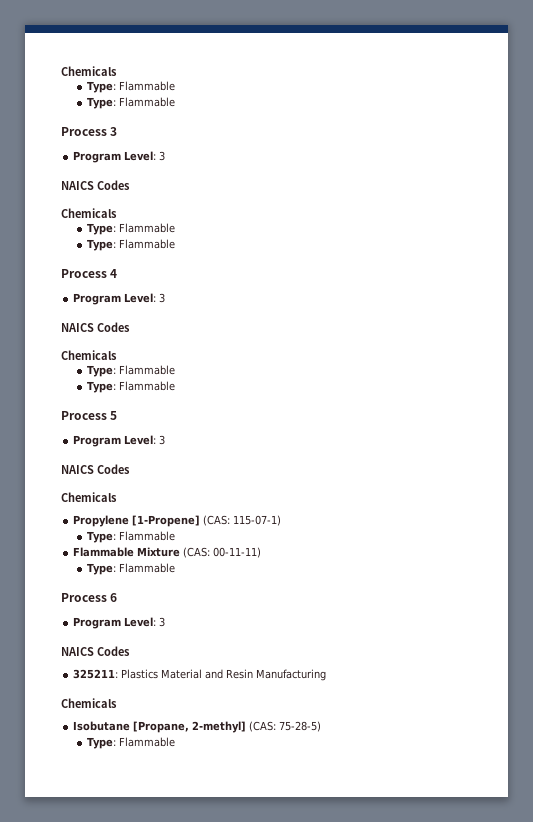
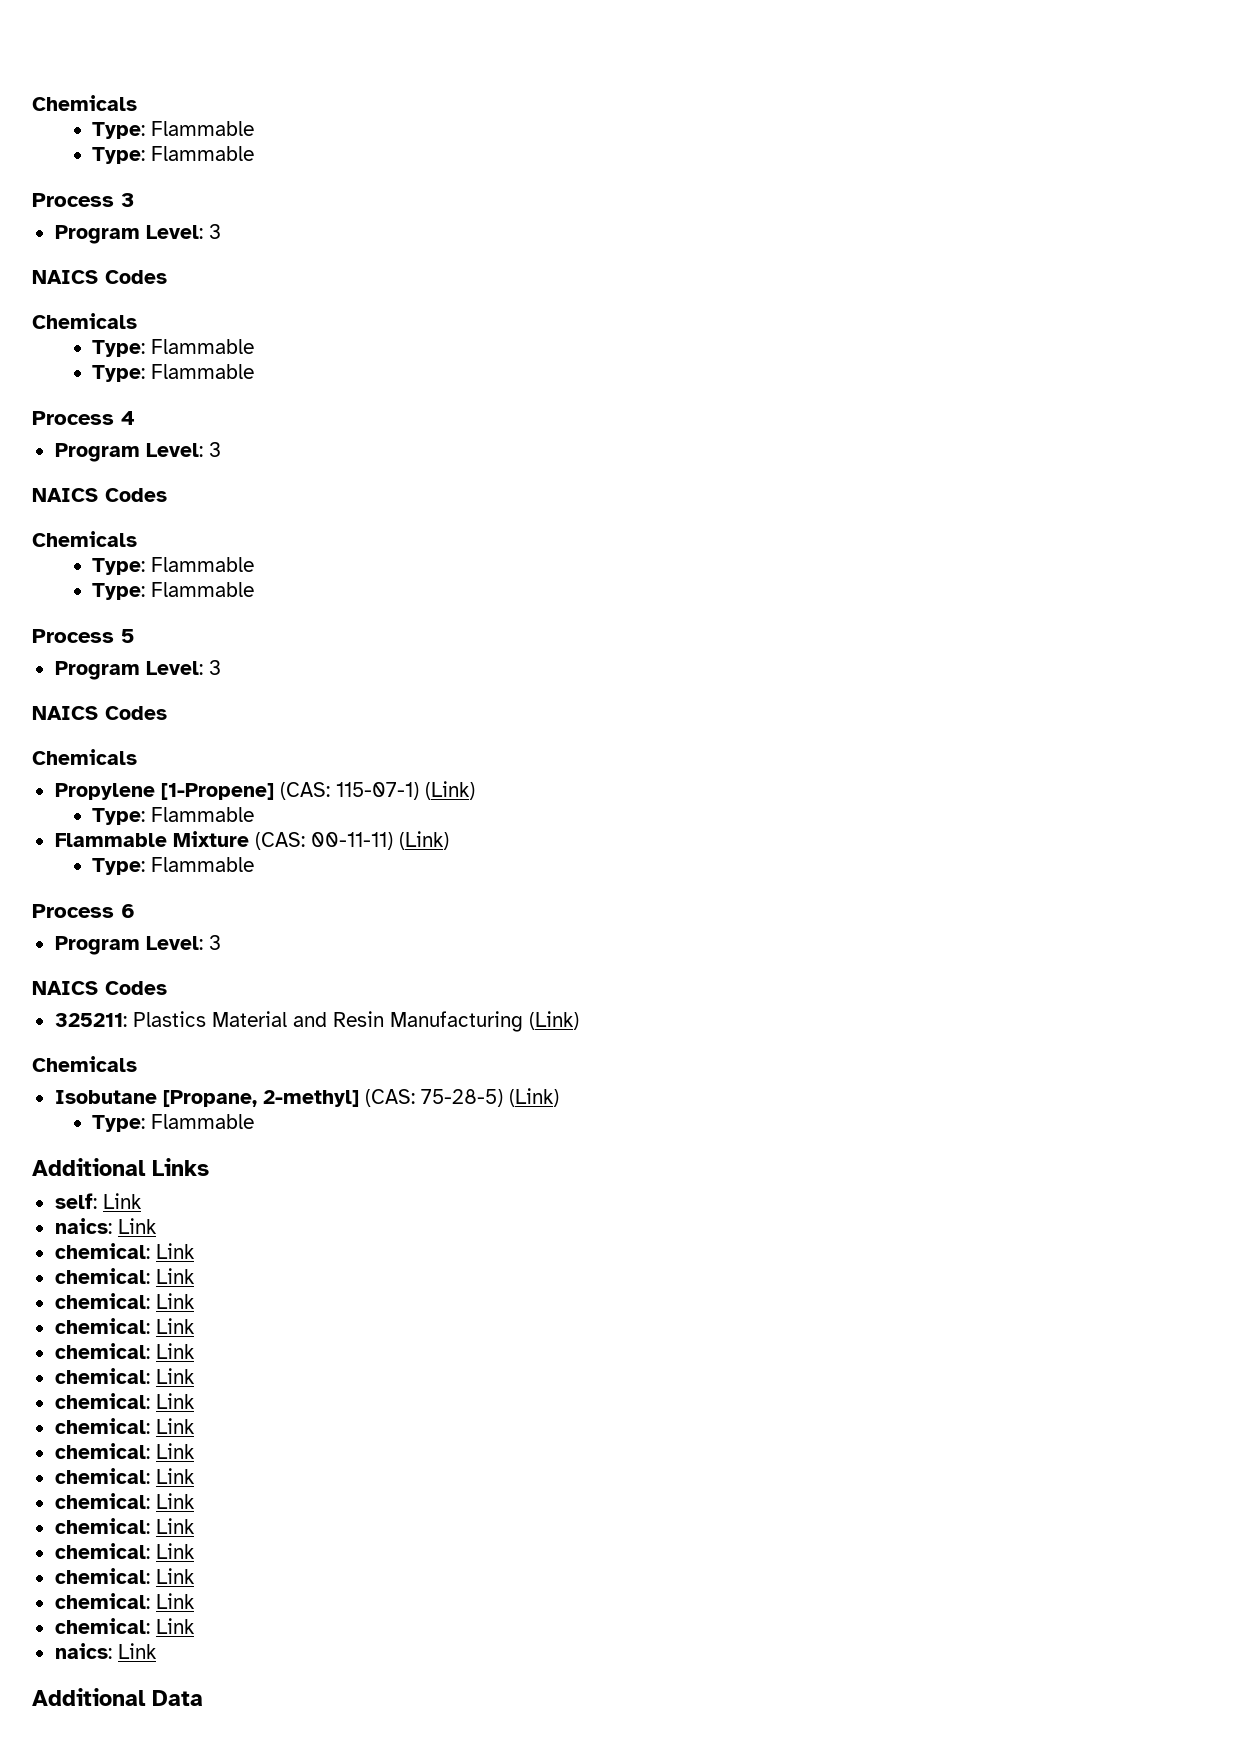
- Propylene [1-Propene] (CAS: 115-07-1)
+ Propylene [1-Propene] (CAS: 115-07-1) (Link)
- Flammable Mixture (CAS: 00-11-11)
+ Flammable Mixture (CAS: 00-11-11) (Link)
- 325211: Plastics Material and Resin Manufacturing
+ 325211: Plastics Material and Resin Manufacturing (Link)
- Isobutane [Propane, 2-methyl] (CAS: 75-28-5)
+ Isobutane [Propane, 2-methyl] (CAS: 75-28-5) (Link)
  Type: Flammable
+ Additional Links
+ self: Link
+ naics: Link
+ chemical: Link
+ chemical: Link
+ chemical: Link
+ chemical: Link
+ chemical: Link
+ chemical: Link
+ chemical: Link
+ chemical: Link
+ chemical: Link
+ chemical: Link
+ chemical: Link
+ chemical: Link
+ chemical: Link
+ chemical: Link
+ chemical: Link
+ chemical: Link
+ naics: Link
+ Additional Data

